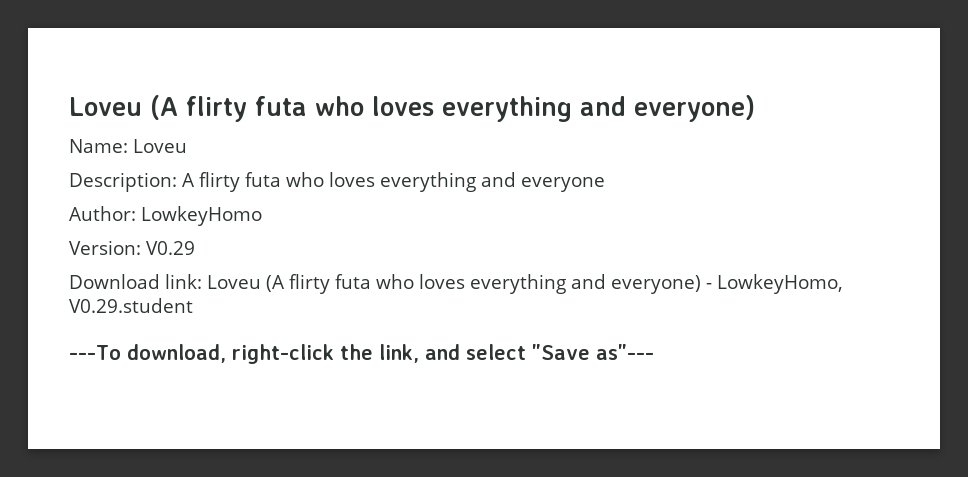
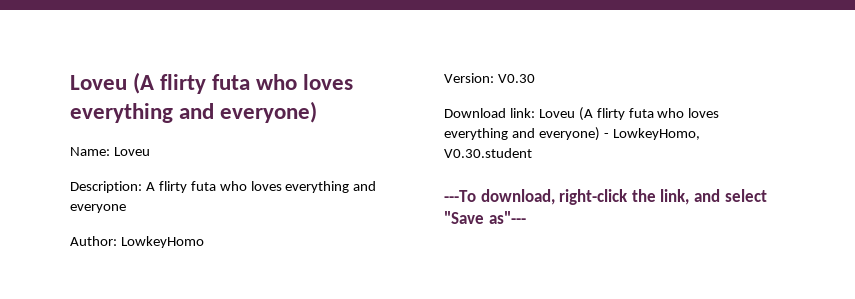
- Version: V0.29
+ Version: V0.30
- Download link: Loveu (A flirty futa who loves everything and everyone) - LowkeyHomo, V0.29.student
+ Download link: Loveu (A flirty futa who loves everything and everyone) - LowkeyHomo, V0.30.student

